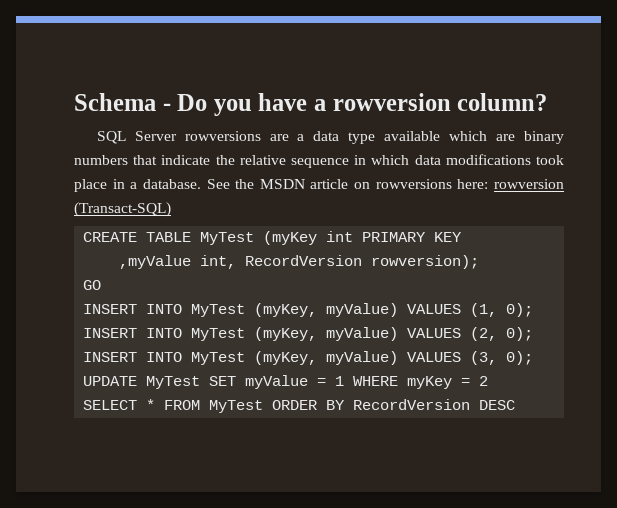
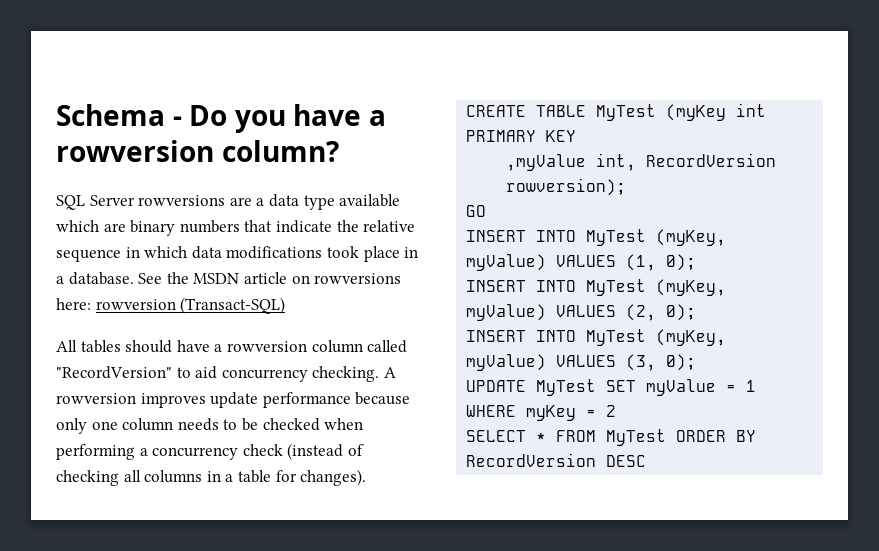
+ All tables should have a rowversion column called "RecordVersion" to aid concurrency checking. A rowversion improves update performance because only one column needs to be checked when performing a concurrency check (instead of checking all columns in a table for changes).

